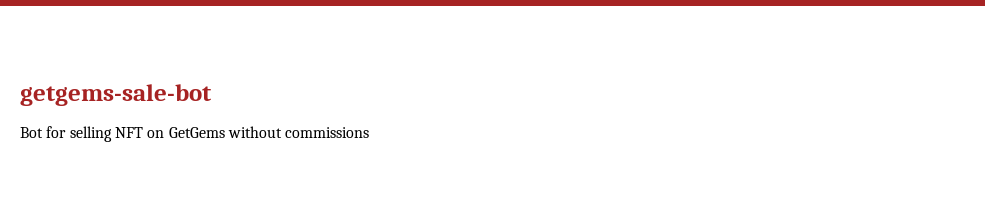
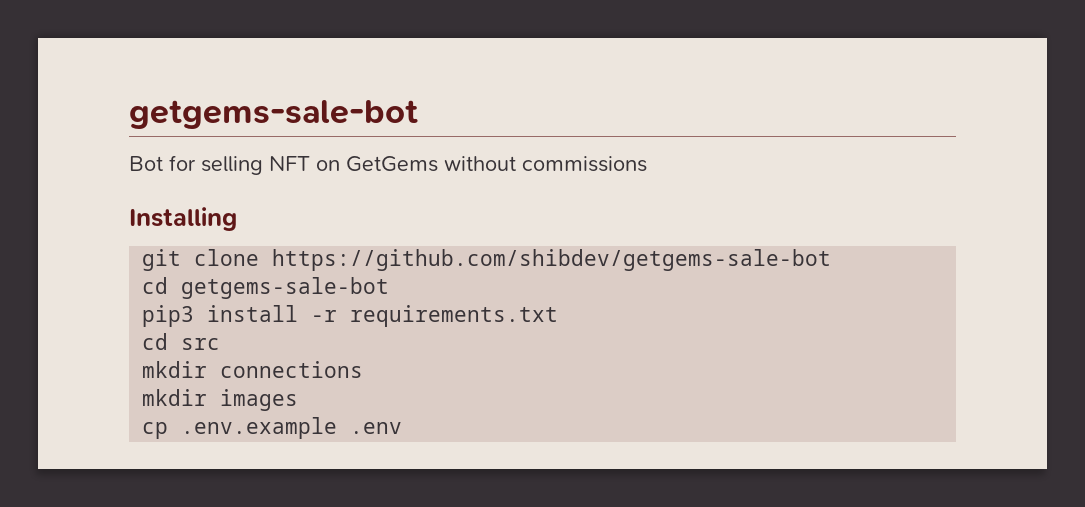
+ Installing
+ git clone https://github.com/shibdev/getgems-sale-bot
+ cd getgems-sale-bot
+ pip3 install -r requirements.txt
+ cd src
+ mkdir connections
+ mkdir images
+ cp .env.example .env

